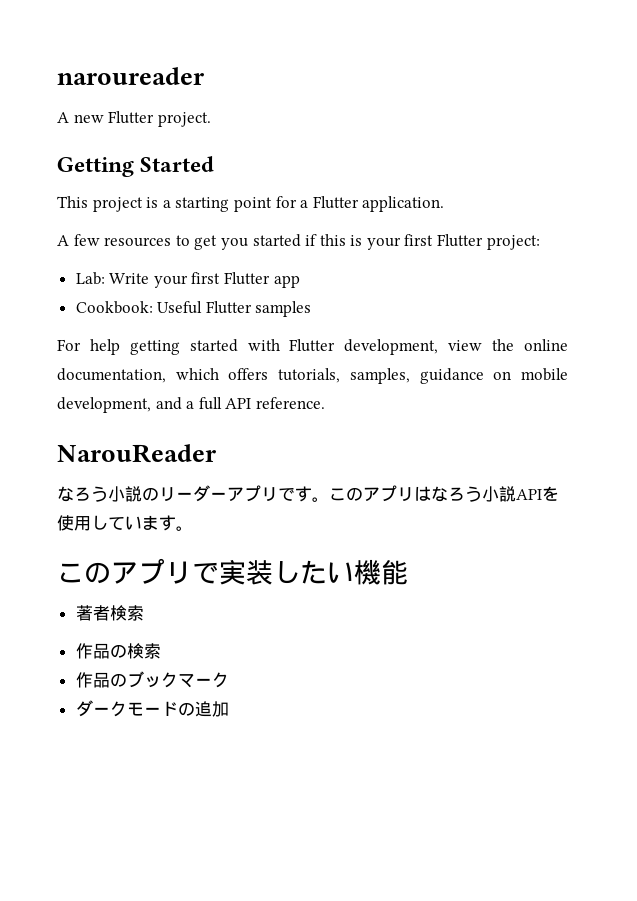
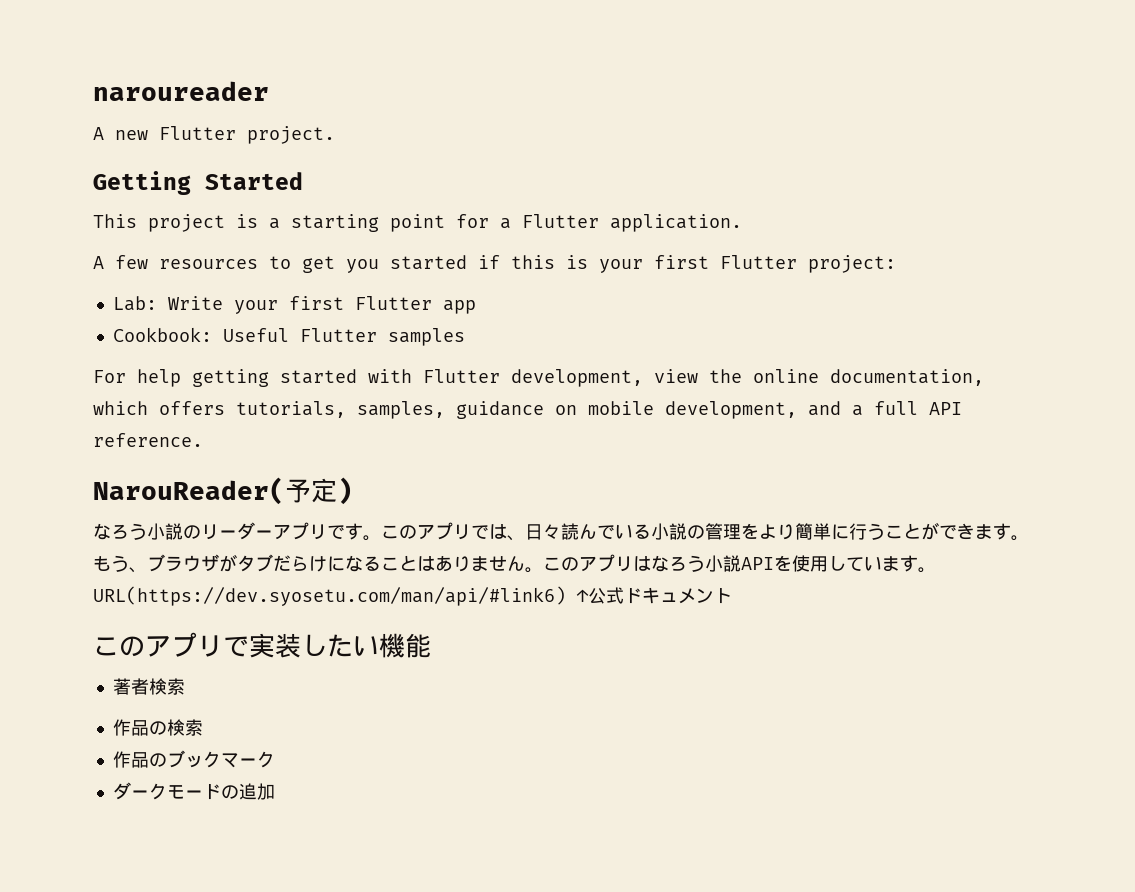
- NarouReader
+ NarouReader(予定)
- このアプリはなろう小説APIを使用しています。
+ このアプリでは、日々読んでいる小説の管理をより簡単に行うことができます。もう、ブラウザがタブだらけになることはありません。このアプリはなろう小説APIを使用しています。URL(https://dev.syosetu.com/man/api/#link6) ↑公式ドキュメント

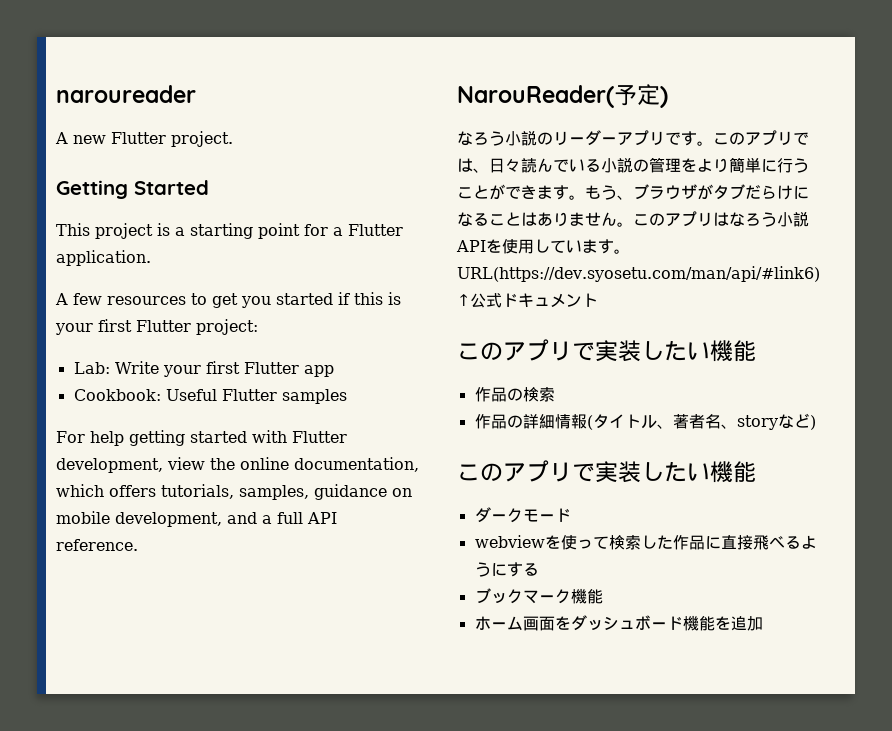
- 著者検索
- 作品のブックマーク
- ダークモードの追加
+ 作品の詳細情報(タイトル、著者名、storyなど)
+ このアプリで実装したい機能
+ ダークモード
+ webviewを使って検索した作品に直接飛べるようにする
+ ブックマーク機能
+ ホーム画面をダッシュボード機能を追加

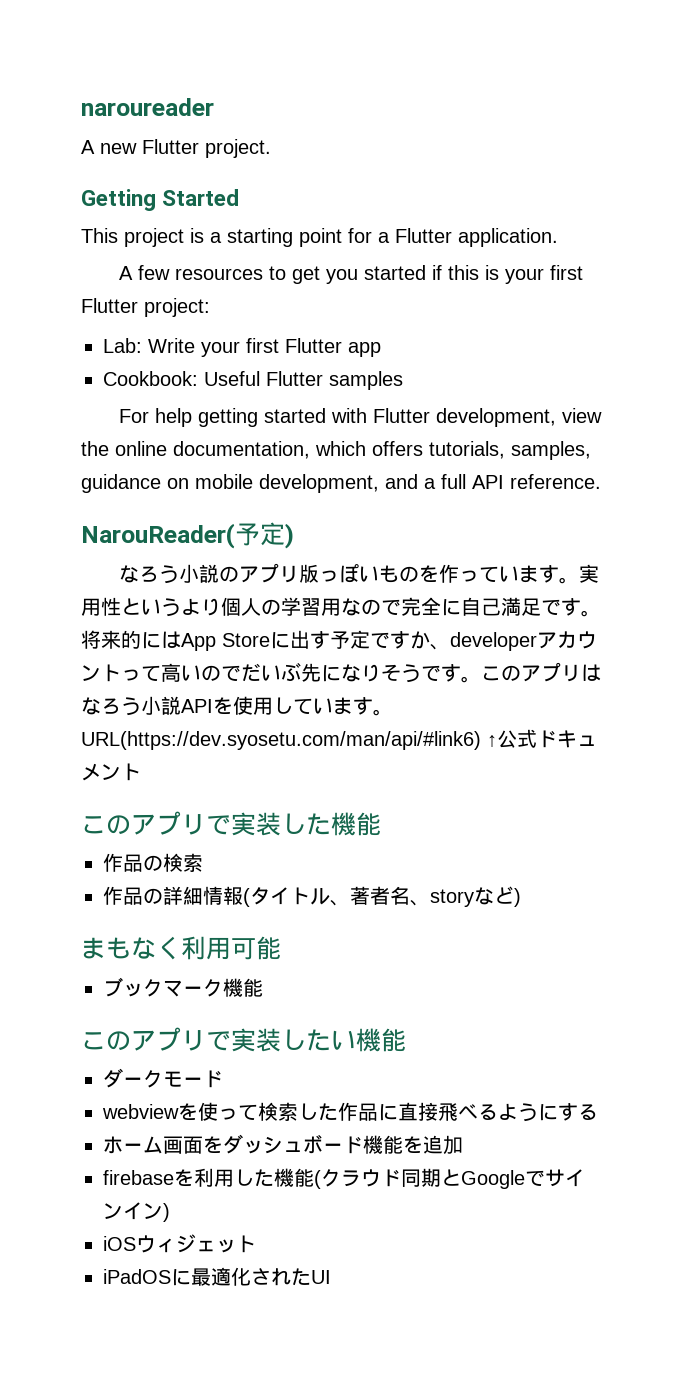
- なろう小説のリーダーアプリです。このアプリでは、日々読んでいる小説の管理をより簡単に行うことができます。もう、ブラウザがタブだらけになることはありません。
+ なろう小説のアプリ版っぽいものを作っています。実用性というより個人の学習用なので完全に自己満足です。将来的にはApp Storeに出す予定ですか、developerアカウントって高いのでだいぶ先になりそうです。
  URL(https://dev.syosetu.com/man/api/#link6) ↑公式ドキュメント
- このアプリで実装したい機能
+ このアプリで実装した機能
+ まもなく利用可能
+ ブックマーク機能
- ブックマーク機能
+ firebaseを利用した機能(クラウド同期とGoogleでサインイン)
+ iOSウィジェット
+ iPadOSに最適化されたUI

